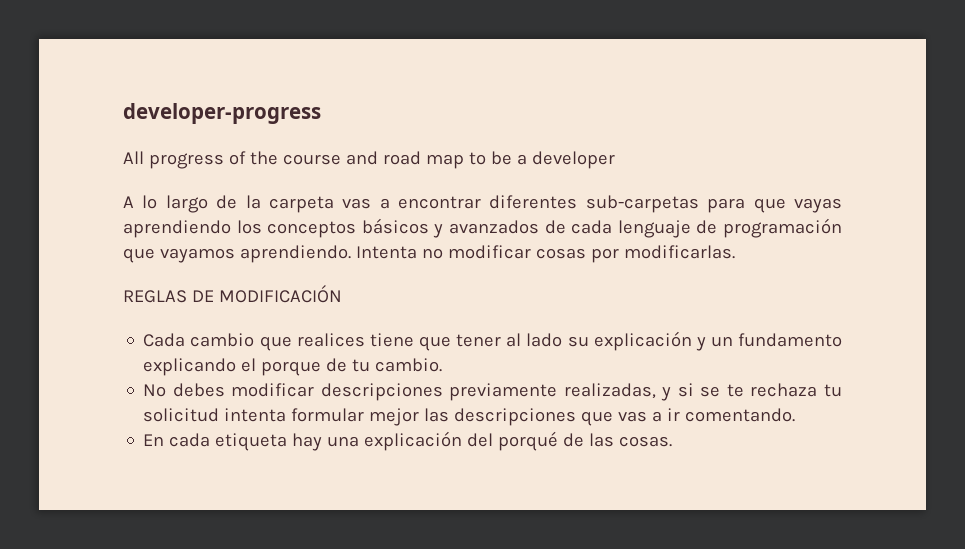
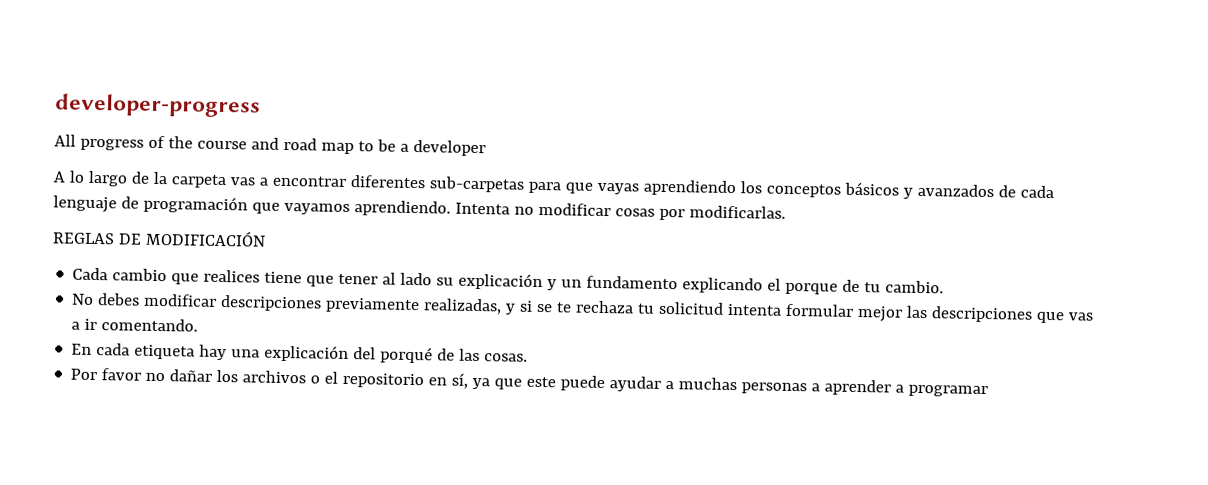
+ Por favor no dañar los archivos o el repositorio en sí, ya que este puede ayudar a muchas personas a aprender a programar

